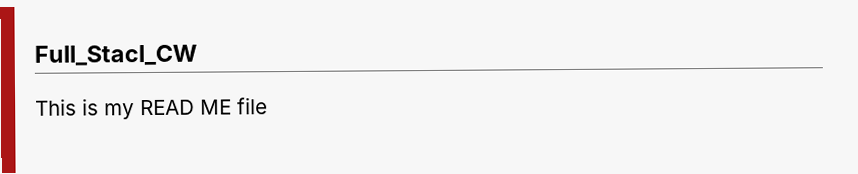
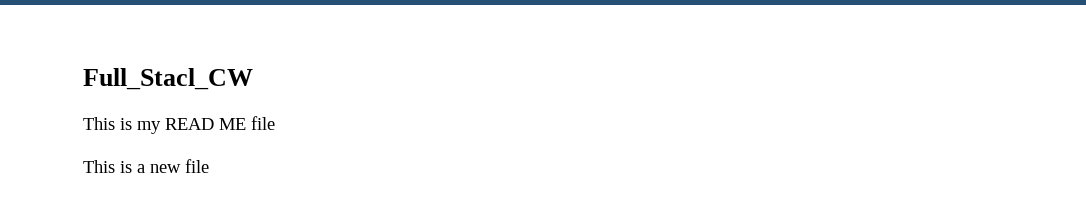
+ This is a new file

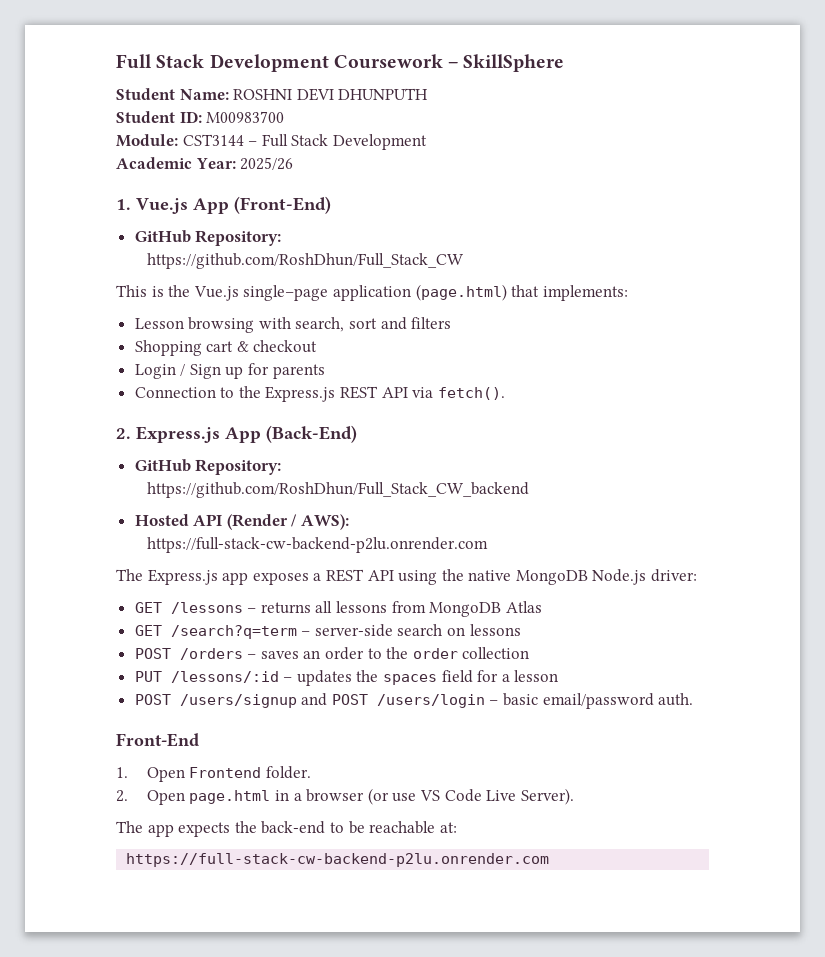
- Full_Stacl_CW
- This is my READ ME file
- This is a new file
+ Full Stack Development Coursework – SkillSphere
+ Student Name: ROSHNI DEVI DHUNPUTH
+ Student ID: M00983700
+ Module: CST3144 – Full Stack Development
+ Academic Year: 2025/26
+ 1. Vue.js App (Front-End)
+ GitHub Repository:
+ https://github.com/RoshDhun/Full_Stack_CW
+ This is the Vue.js single–page application (page.html) that implements:
+ Lesson browsing with search, sort and filters
+ Shopping cart & checkout
+ Login / Sign up for parents
+ Connection to the Express.js REST API via fetch().
+ 2. Express.js App (Back-End)
+ GitHub Repository:
+ https://github.com/RoshDhun/Full_Stack_CW_backend
+ Hosted API (Render / AWS):
+ https://full-stack-cw-backend-p2lu.onrender.com
+ The Express.js app exposes a REST API using the native MongoDB Node.js driver:
+ GET /lessons – returns all lessons from MongoDB Atlas
+ GET /search?q=term – server-side search on lessons
+ POST /orders – saves an order to the order collection
+ PUT /lessons/:id – updates the spaces field for a lesson
+ POST /users/signup and POST /users/login – basic email/password auth.
+ Front-End
+ 1. Open Frontend folder.
+ 2. Open page.html in a browser (or use VS Code Live Server).
+ The app expects the back-end to be reachable at:
+ https://full-stack-cw-backend-p2lu.onrender.com

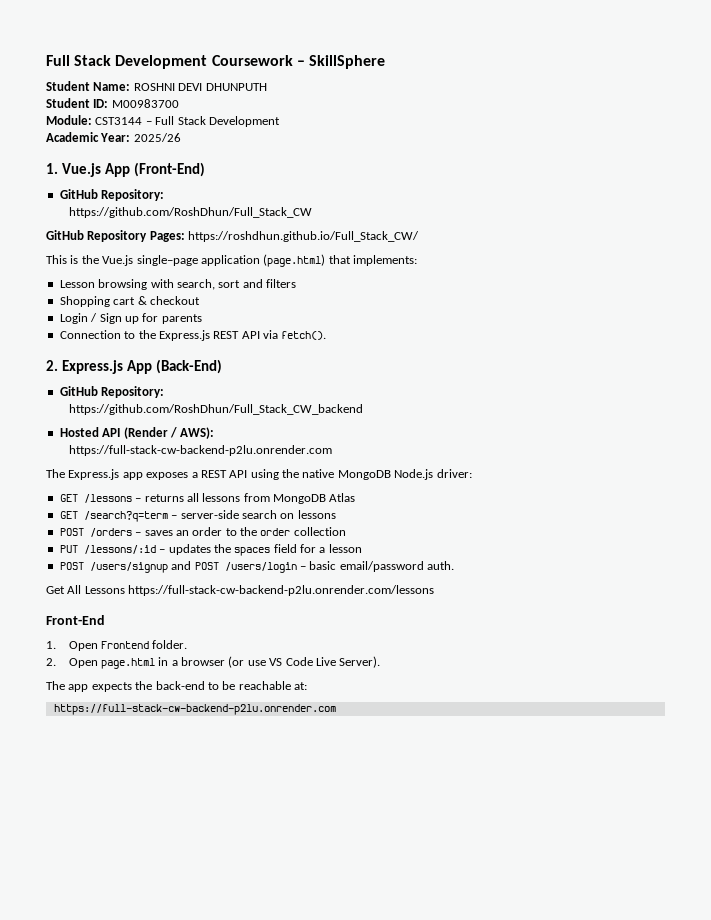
+ GitHub Repository Pages: https://roshdhun.github.io/Full_Stack_CW/
+ Get All Lessons https://full-stack-cw-backend-p2lu.onrender.com/lessons

